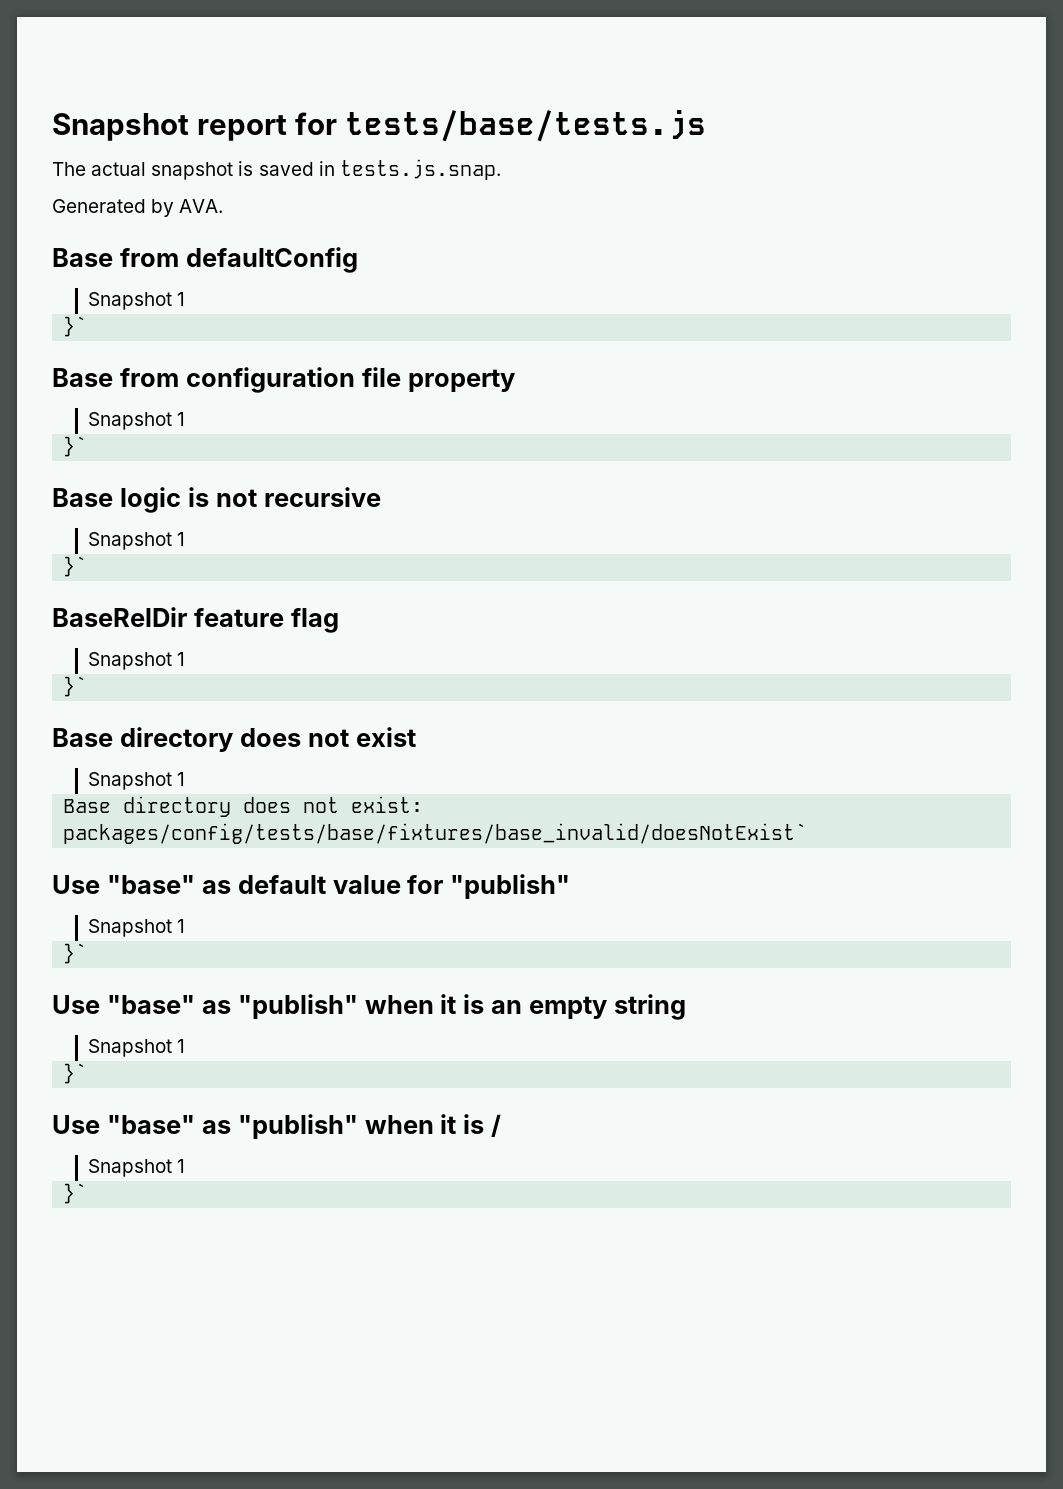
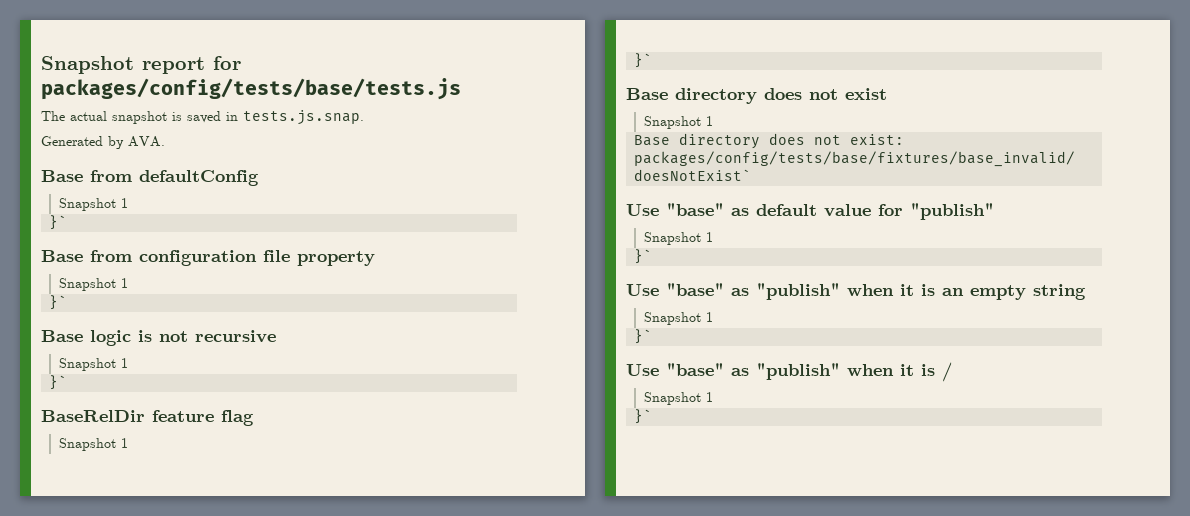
- Snapshot report for tests/base/tests.js
+ Snapshot report for packages/config/tests/base/tests.js

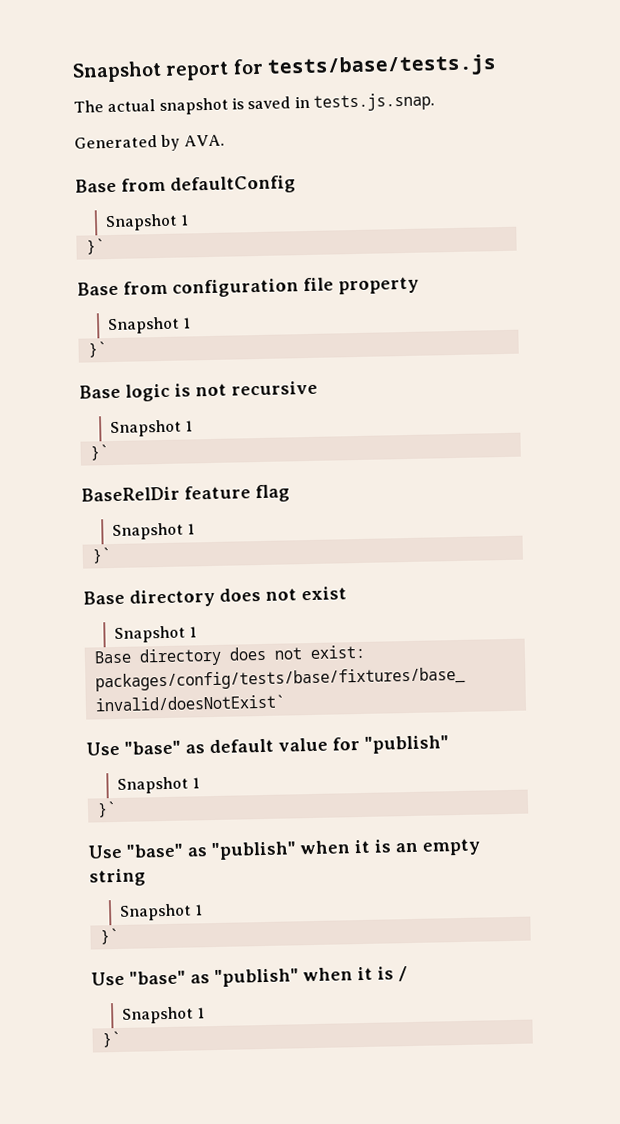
- Snapshot report for packages/config/tests/base/tests.js
+ Snapshot report for tests/base/tests.js

